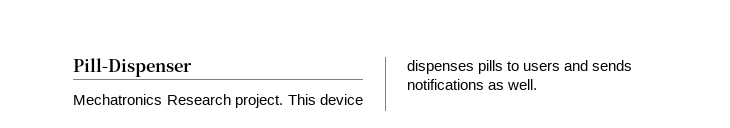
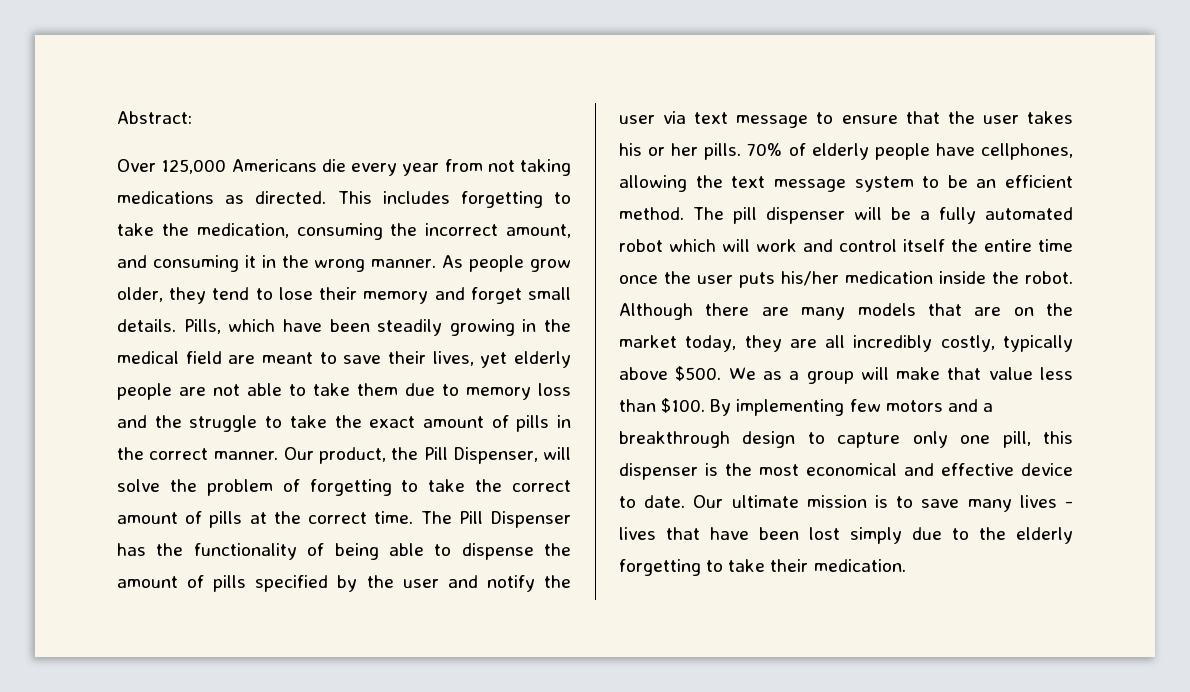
- Pill-Dispenser
- Mechatronics Research project. This device dispenses pills to users and sends notifications as well.
+ Abstract:
+ Over 125,000 Americans die every year from not taking medications as directed. This includes forgetting to take the medication, consuming the incorrect amount, and consuming it in the wrong manner. As people grow older, they tend to lose their memory and forget small details. Pills, which have been steadily growing in the medical field are meant to save their lives, yet elderly people are not able to take them due to memory loss and the struggle to take the exact amount of pills in the correct manner. Our product, the Pill Dispenser, will solve the problem of forgetting to take the correct amount of pills at the correct time. The Pill Dispenser has the functionality of being able to dispense the amount of pills specified by the user and notify the user via text message to ensure that the user takes his or her pills. 70% of elderly people have cellphones, allowing the text message system to be an efficient method. The pill dispenser will be a fully automated robot which will work and control itself the entire time once the user puts his/her medication inside the robot. Although there are many models that are on the market today, they are all incredibly costly, typically above $500. We as a group will make that value less than $100. By implementing few motors and a breakthrough design to capture only one pill, this dispenser is the most economical and effective device to date. Our ultimate mission is to save many lives - lives that have been lost simply due to the elderly forgetting to take their medication.

